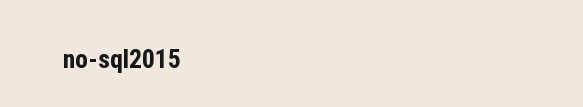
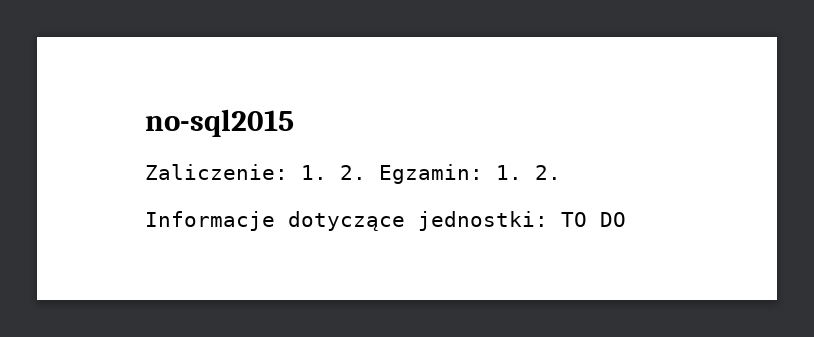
+ Zaliczenie: 1. 2. Egzamin: 1. 2.
+ Informacje dotyczące jednostki: TO DO

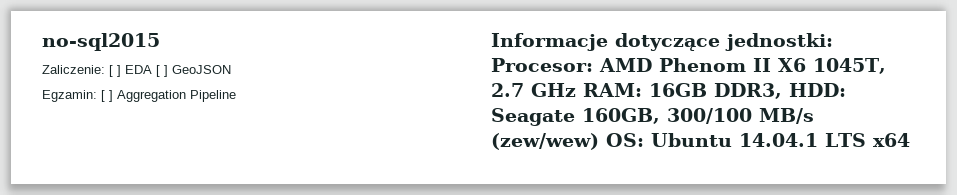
- Zaliczenie: 1. 2. Egzamin: 1. 2.
- Informacje dotyczące jednostki: TO DO
+ Zaliczenie: [ ] EDA [ ] GeoJSON
+ Egzamin: [ ] Aggregation Pipeline
+ Informacje dotyczące jednostki: Procesor: AMD Phenom II X6 1045T, 2.7 GHz RAM: 16GB DDR3, HDD: Seagate 160GB, 300/100 MB/s (zew/wew) OS: Ubuntu 14.04.1 LTS x64

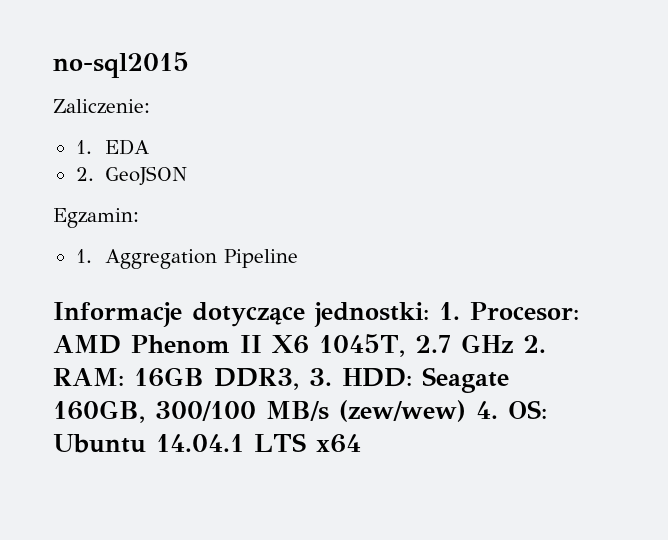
- Zaliczenie: [ ] EDA [ ] GeoJSON
+ Zaliczenie:
+ 1. EDA
+ 2. GeoJSON
- Egzamin: [ ] Aggregation Pipeline
+ Egzamin:
+ 1. Aggregation Pipeline
- Informacje dotyczące jednostki: Procesor: AMD Phenom II X6 1045T, 2.7 GHz RAM: 16GB DDR3, HDD: Seagate 160GB, 300/100 MB/s (zew/wew) OS: Ubuntu 14.04.1 LTS x64
+ Informacje dotyczące jednostki: 1. Procesor: AMD Phenom II X6 1045T, 2.7 GHz 2. RAM: 16GB DDR3, 3. HDD: Seagate 160GB, 300/100 MB/s (zew/wew) 4. OS: Ubuntu 14.04.1 LTS x64

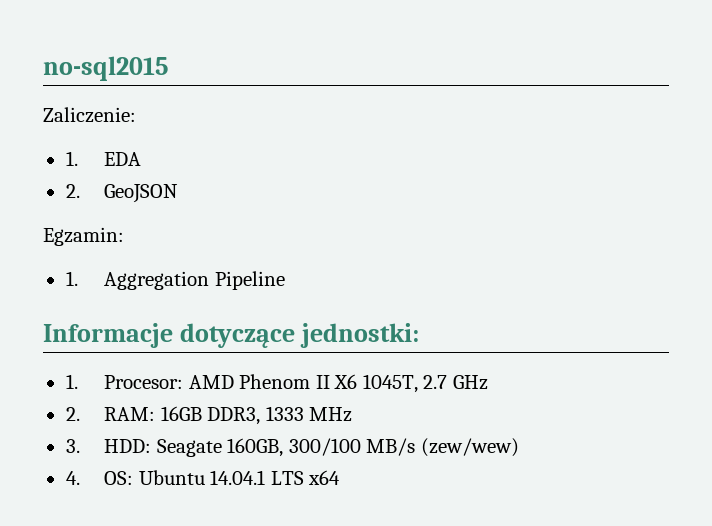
- Informacje dotyczące jednostki: 1. Procesor: AMD Phenom II X6 1045T, 2.7 GHz 2. RAM: 16GB DDR3, 3. HDD: Seagate 160GB, 300/100 MB/s (zew/wew) 4. OS: Ubuntu 14.04.1 LTS x64
+ Informacje dotyczące jednostki:
+ 1. Procesor: AMD Phenom II X6 1045T, 2.7 GHz
+ 2. RAM: 16GB DDR3, 1333 MHz
+ 3. HDD: Seagate 160GB, 300/100 MB/s (zew/wew)
+ 4. OS: Ubuntu 14.04.1 LTS x64

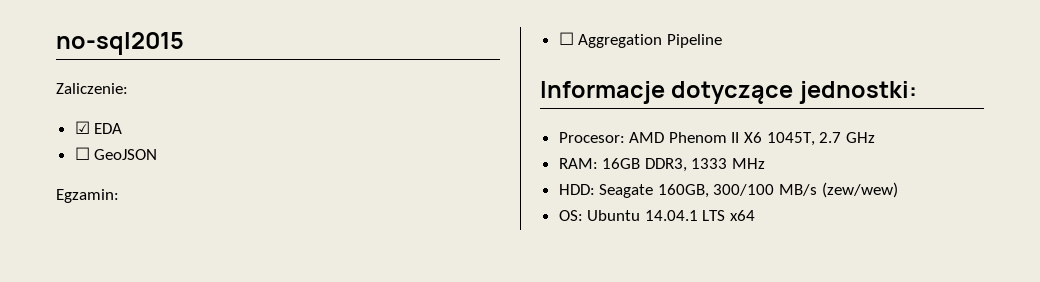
- 1. EDA
+ ☑ EDA
- 2. GeoJSON
+ ☐ GeoJSON
- 1. Aggregation Pipeline
+ ☐ Aggregation Pipeline
- 1. Procesor: AMD Phenom II X6 1045T, 2.7 GHz
+ Procesor: AMD Phenom II X6 1045T, 2.7 GHz
- 2. RAM: 16GB DDR3, 1333 MHz
+ RAM: 16GB DDR3, 1333 MHz
- 3. HDD: Seagate 160GB, 300/100 MB/s (zew/wew)
+ HDD: Seagate 160GB, 300/100 MB/s (zew/wew)
- 4. OS: Ubuntu 14.04.1 LTS x64
+ OS: Ubuntu 14.04.1 LTS x64

